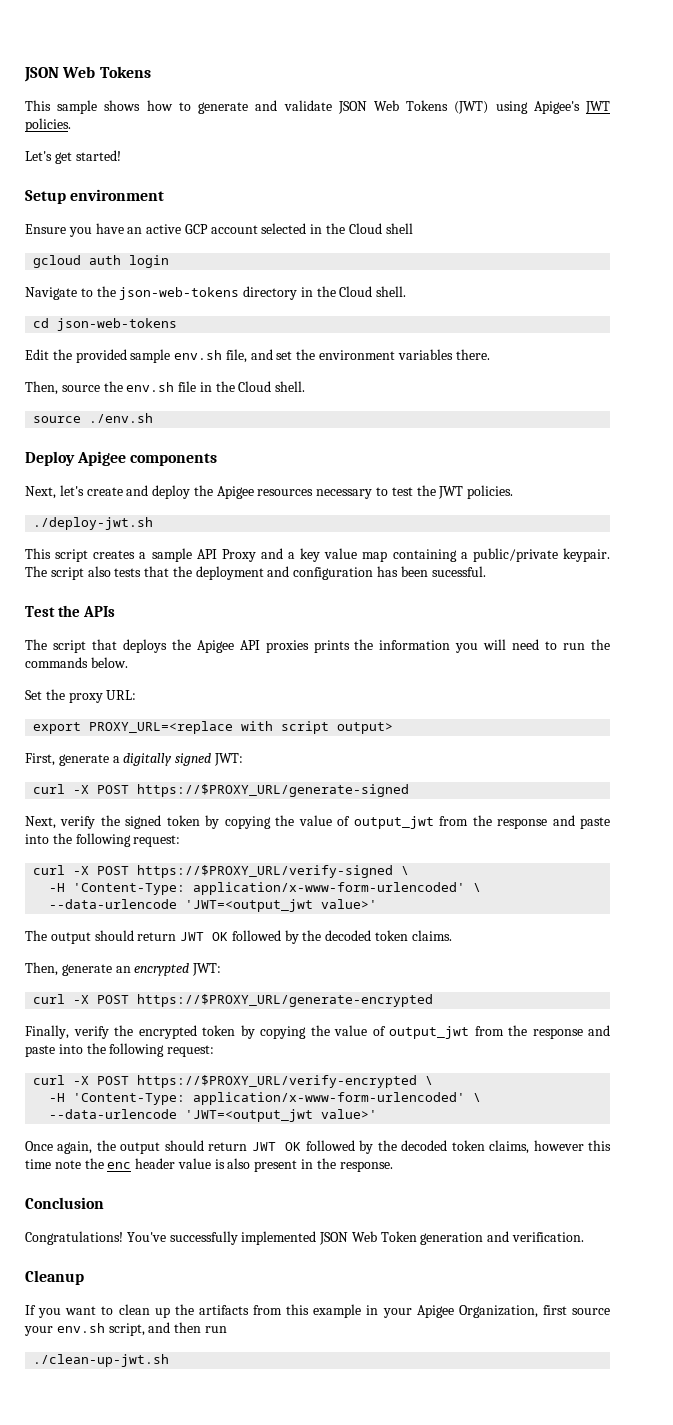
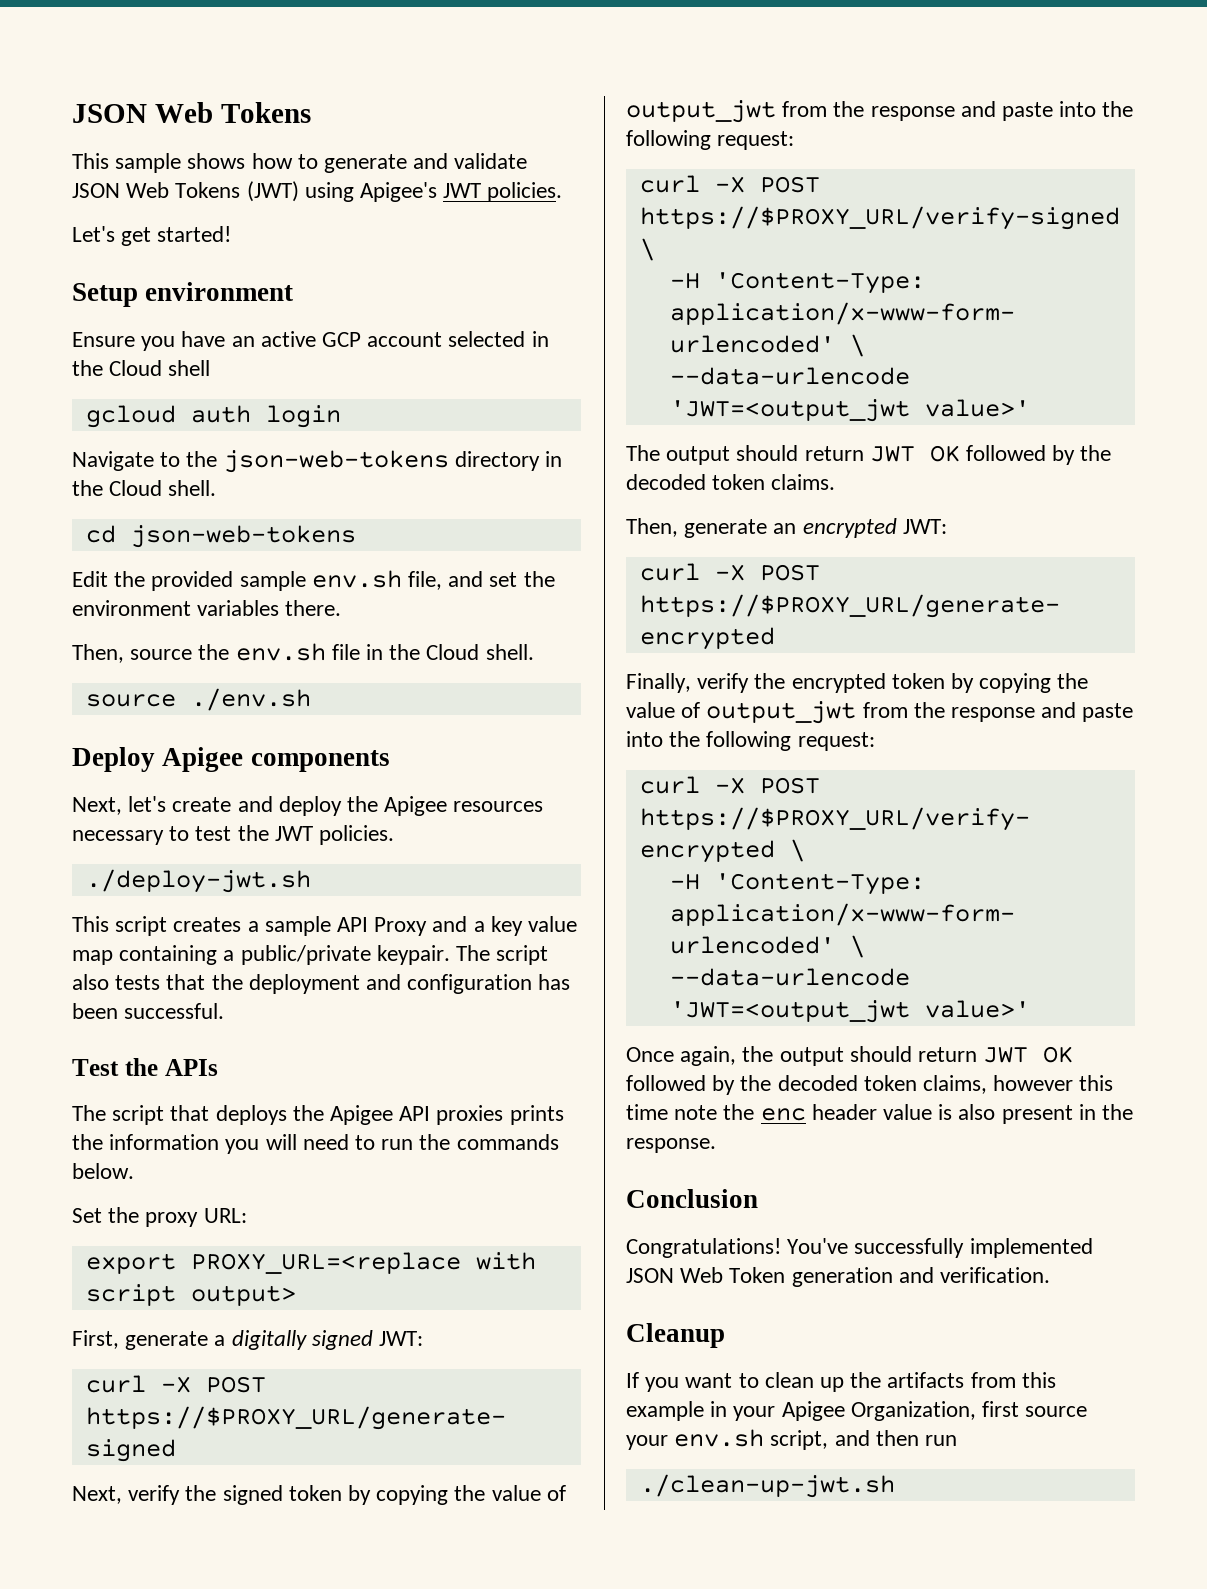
- The script also tests that the deployment and configuration has been sucessful.
+ The script also tests that the deployment and configuration has been successful.

